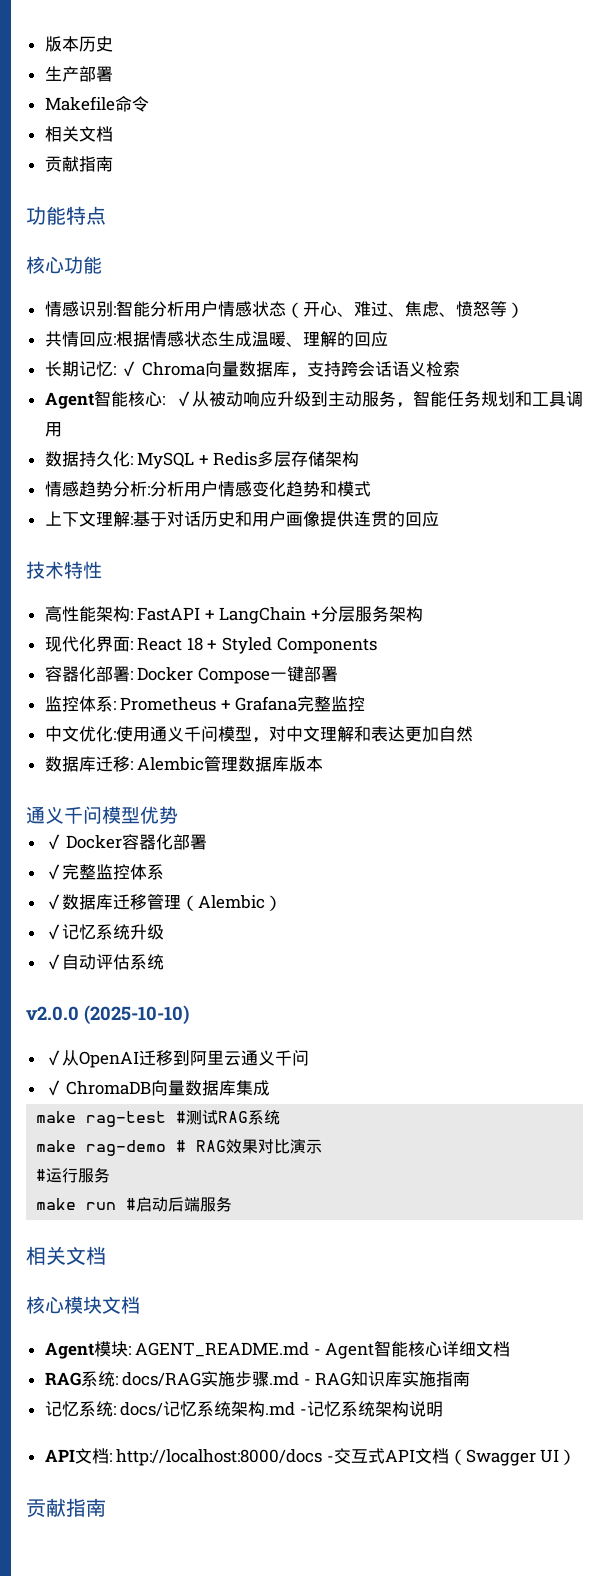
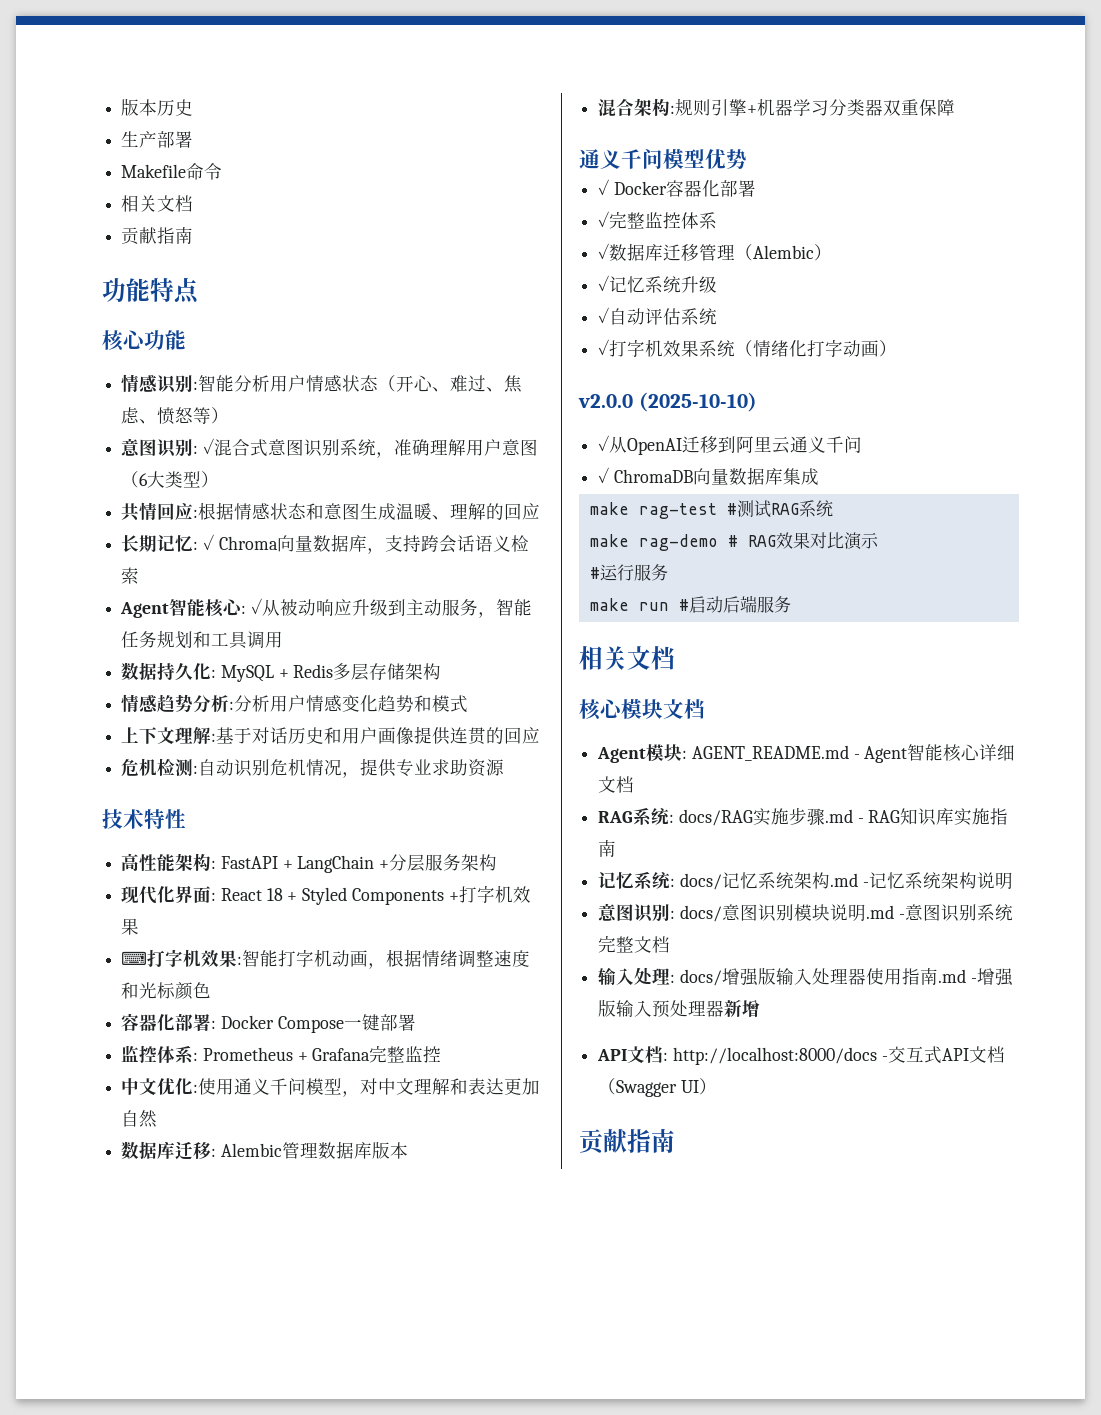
+ 意图识别: ✓混合式意图识别系统，准确理解用户意图（6大类型）
- 共情回应:根据情感状态生成温暖、理解的回应
+ 共情回应:根据情感状态和意图生成温暖、理解的回应
+ 危机检测:自动识别危机情况，提供专业求助资源
- 现代化界面: React 18 + Styled Components
+ 现代化界面: React 18 + Styled Components +打字机效果
+ ⌨打字机效果:智能打字机动画，根据情绪调整速度和光标颜色
+ 混合架构:规则引擎+机器学习分类器双重保障
+ ✓打字机效果系统（情绪化打字动画）
+ 意图识别: docs/意图识别模块说明.md -意图识别系统完整文档
+ 输入处理: docs/增强版输入处理器使用指南.md -增强版输入预处理器新增

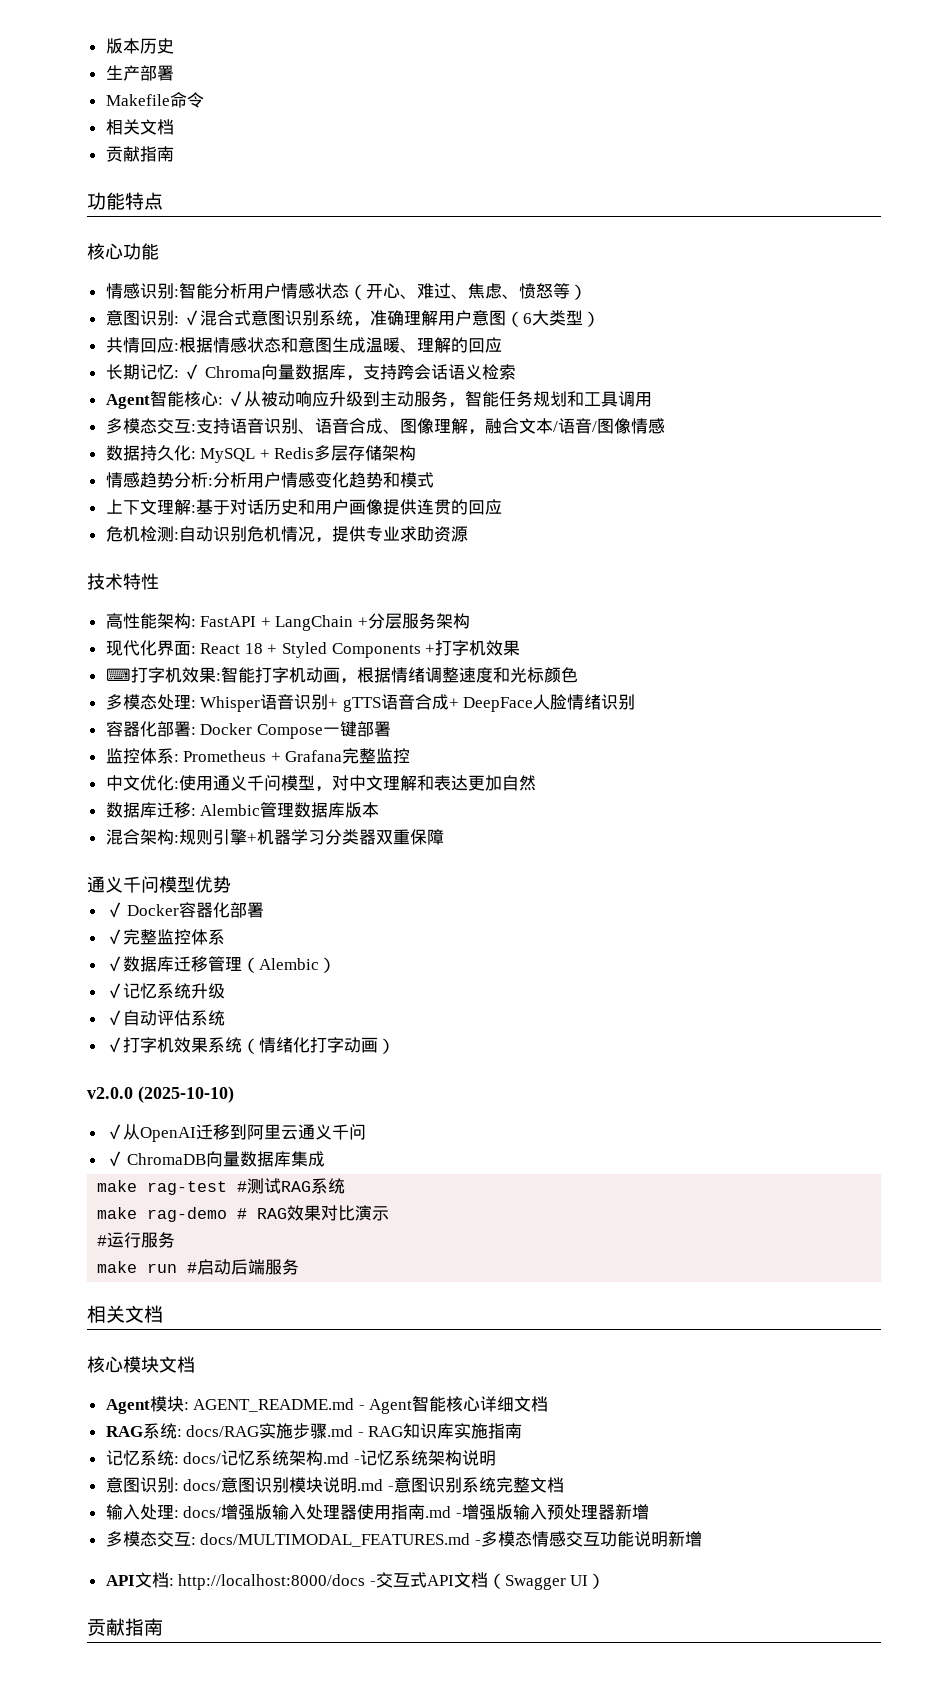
+ 多模态交互:支持语音识别、语音合成、图像理解，融合文本/语音/图像情感
+ 多模态处理: Whisper语音识别+ gTTS语音合成+ DeepFace人脸情绪识别
+ 多模态交互: docs/MULTIMODAL_FEATURES.md -多模态情感交互功能说明新增

